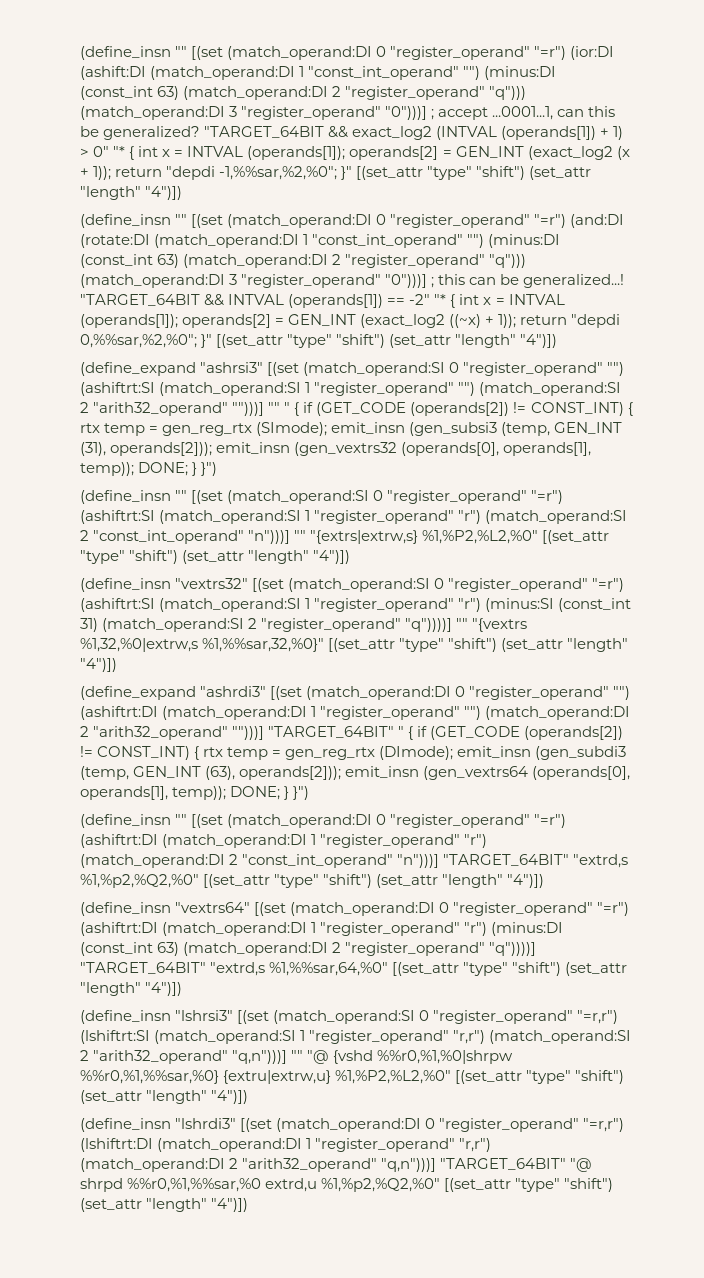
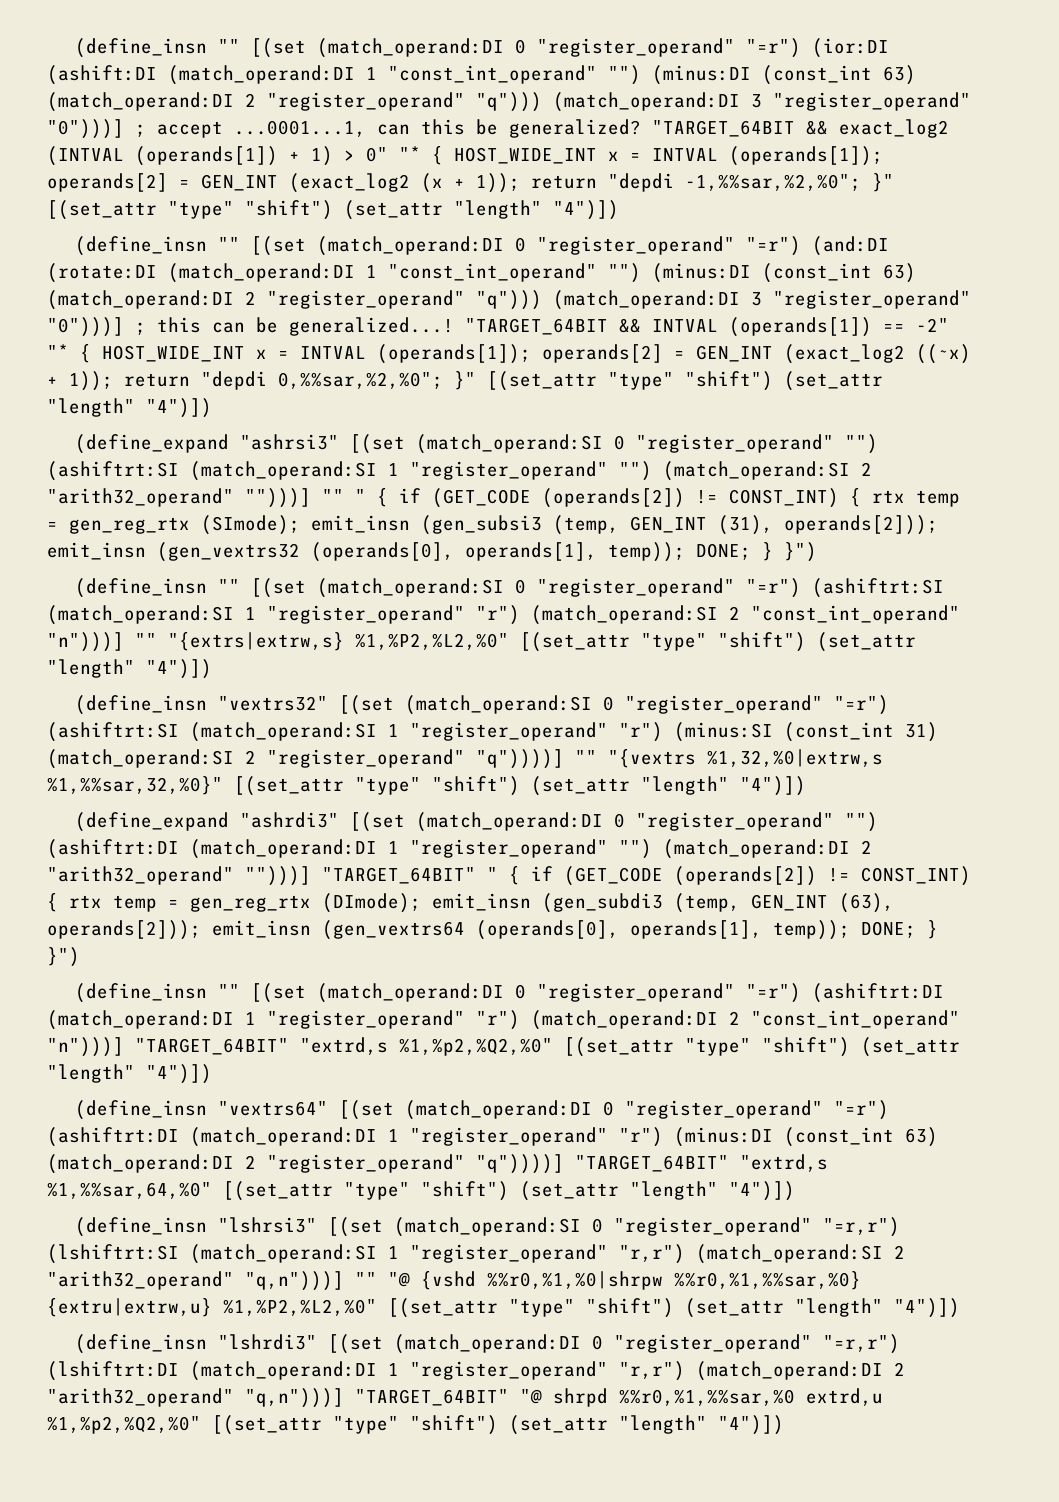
- "TARGET_64BIT && exact_log2 (INTVAL (operands[1]) + 1) > 0" "* { int x = INTVAL (operands[1]); operands[2] = GEN_INT (exact_log2 (x + 1)); return "depdi -1,%%sar,%2,%0"; }" [(set_attr "type" "shift") (set_attr "length" "4")])
+ "TARGET_64BIT && exact_log2 (INTVAL (operands[1]) + 1) > 0" "* { HOST_WIDE_INT x = INTVAL (operands[1]); operands[2] = GEN_INT (exact_log2 (x + 1)); return "depdi -1,%%sar,%2,%0"; }" [(set_attr "type" "shift") (set_attr "length" "4")])
- "TARGET_64BIT && INTVAL (operands[1]) == -2" "* { int x = INTVAL (operands[1]); operands[2] = GEN_INT (exact_log2 ((~x) + 1)); return "depdi 0,%%sar,%2,%0"; }" [(set_attr "type" "shift") (set_attr "length" "4")])
+ "TARGET_64BIT && INTVAL (operands[1]) == -2" "* { HOST_WIDE_INT x = INTVAL (operands[1]); operands[2] = GEN_INT (exact_log2 ((~x) + 1)); return "depdi 0,%%sar,%2,%0"; }" [(set_attr "type" "shift") (set_attr "length" "4")])

